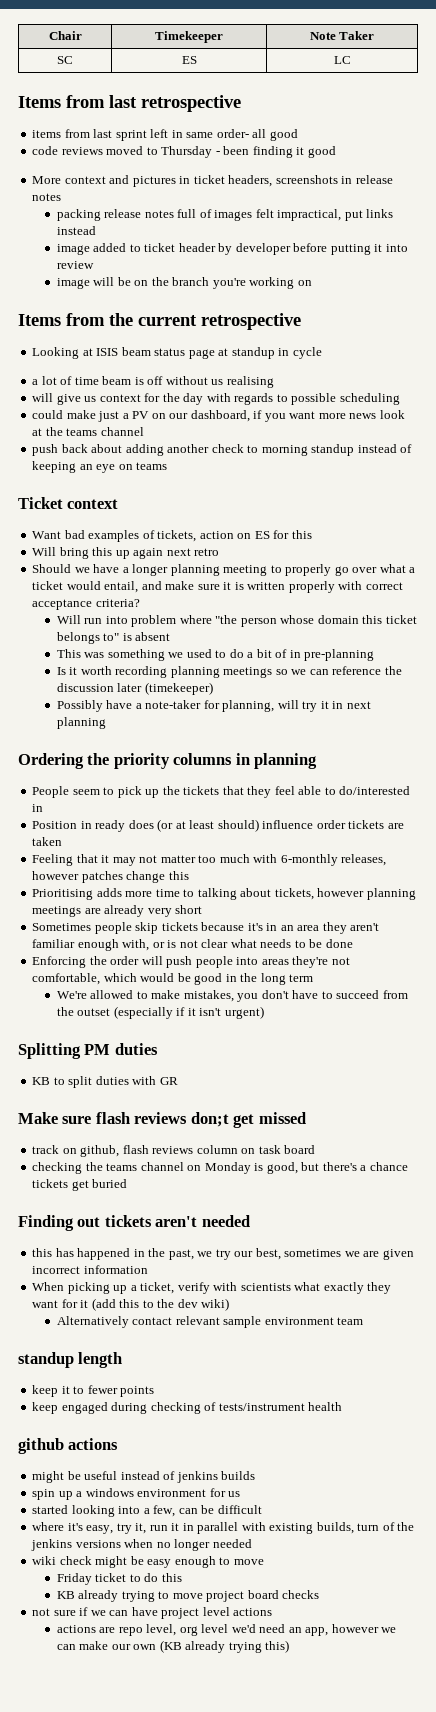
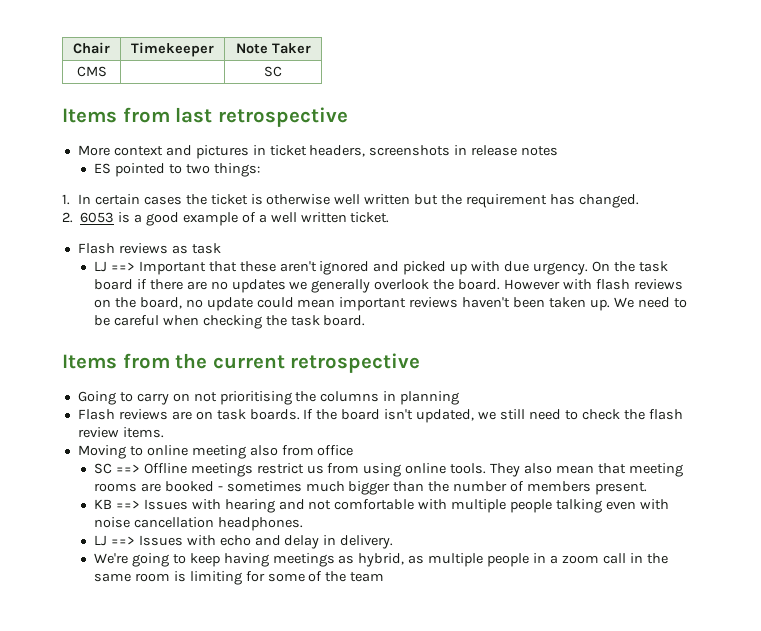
- SC | ES | LC
+ CMS | | SC
- items from last sprint left in same order- all good
- code reviews moved to Thursday - been finding it good
- packing release notes full of images felt impractical, put links instead
- image added to ticket header by developer before putting it into review
- image will be on the branch you're working on
+ ES pointed to two things:
+ 1. In certain cases the ticket is otherwise well written but the requirement has changed.
+ 2. 6053 is a good example of a well written ticket.
+ Flash reviews as task
+ LJ ==> Important that these aren't ignored and picked up with due urgency. On the task board if there are no updates we generally overlook the board. However with flash reviews on the board, no update could mean important reviews haven't been taken up. We need to be careful when checking the task board.
- Looking at ISIS beam status page at standup in cycle
- a lot of time beam is off without us realising
- will give us context for the day with regards to possible scheduling
- could make just a PV on our dashboard, if you want more news look at the teams channel
- push back about adding another check to morning standup instead of keeping an eye on teams
- Ticket context
- Want bad examples of tickets, action on ES for this
- Will bring this up again next retro
- Should we have a longer planning meeting to properly go over what a ticket would entail, and make sure it is written properly with correct acceptance criteria?
- Will run into problem where "the person whose domain this ticket belongs to" is absent
- This was something we used to do a bit of in pre-planning
- Is it worth recording planning meetings so we can reference the discussion later (timekeeper)
- Possibly have a note-taker for planning, will try it in next planning
- Ordering the priority columns in planning
- People seem to pick up the tickets that they feel able to do/interested in
- Position in ready does (or at least should) influence order tickets are taken
- Feeling that it may not matter too much with 6-monthly releases, however patches change this
- Prioritising adds more time to talking about tickets, however planning meetings are already very short
- Sometimes people skip tickets because it's in an area they aren't familiar enough with, or is not clear what needs to be done
- Enforcing the order will push people into areas they're not comfortable, which would be good in the long term
- We're allowed to make mistakes, you don't have to succeed from the outset (especially if it isn't urgent)
- Splitting PM duties
- KB to split duties with GR
- Make sure flash reviews don;t get missed
- track on github, flash reviews column on task board
- checking the teams channel on Monday is good, but there's a chance tickets get buried
- Finding out tickets aren't needed
- this has happened in the past, we try our best, sometimes we are given incorrect information
- When picking up a ticket, verify with scientists what exactly they want for it (add this to the dev wiki)
- Alternatively contact relevant sample environment team
- standup length
- keep it to fewer points
- keep engaged during checking of tests/instrument health
- github actions
- might be useful instead of jenkins builds
- spin up a windows environment for us
- started looking into a few, can be difficult
- where it's easy, try it, run it in parallel with existing builds, turn of the jenkins versions when no longer needed
- wiki check might be easy enough to move
- Friday ticket to do this
- KB already trying to move project board checks
- not sure if we can have project level actions
- actions are repo level, org level we'd need an app, however we can make our own (KB already trying this)
+ Going to carry on not prioritising the columns in planning
+ Flash reviews are on task boards. If the board isn't updated, we still need to check the flash review items.
+ Moving to online meeting also from office
+ SC ==> Offline meetings restrict us from using online tools. They also mean that meeting rooms are booked - sometimes much bigger than the number of members present.
+ KB ==> Issues with hearing and not comfortable with multiple people talking even with noise cancellation headphones.
+ LJ ==> Issues with echo and delay in delivery.
+ We're going to keep having meetings as hybrid, as multiple people in a zoom call in the same room is limiting for some of the team

